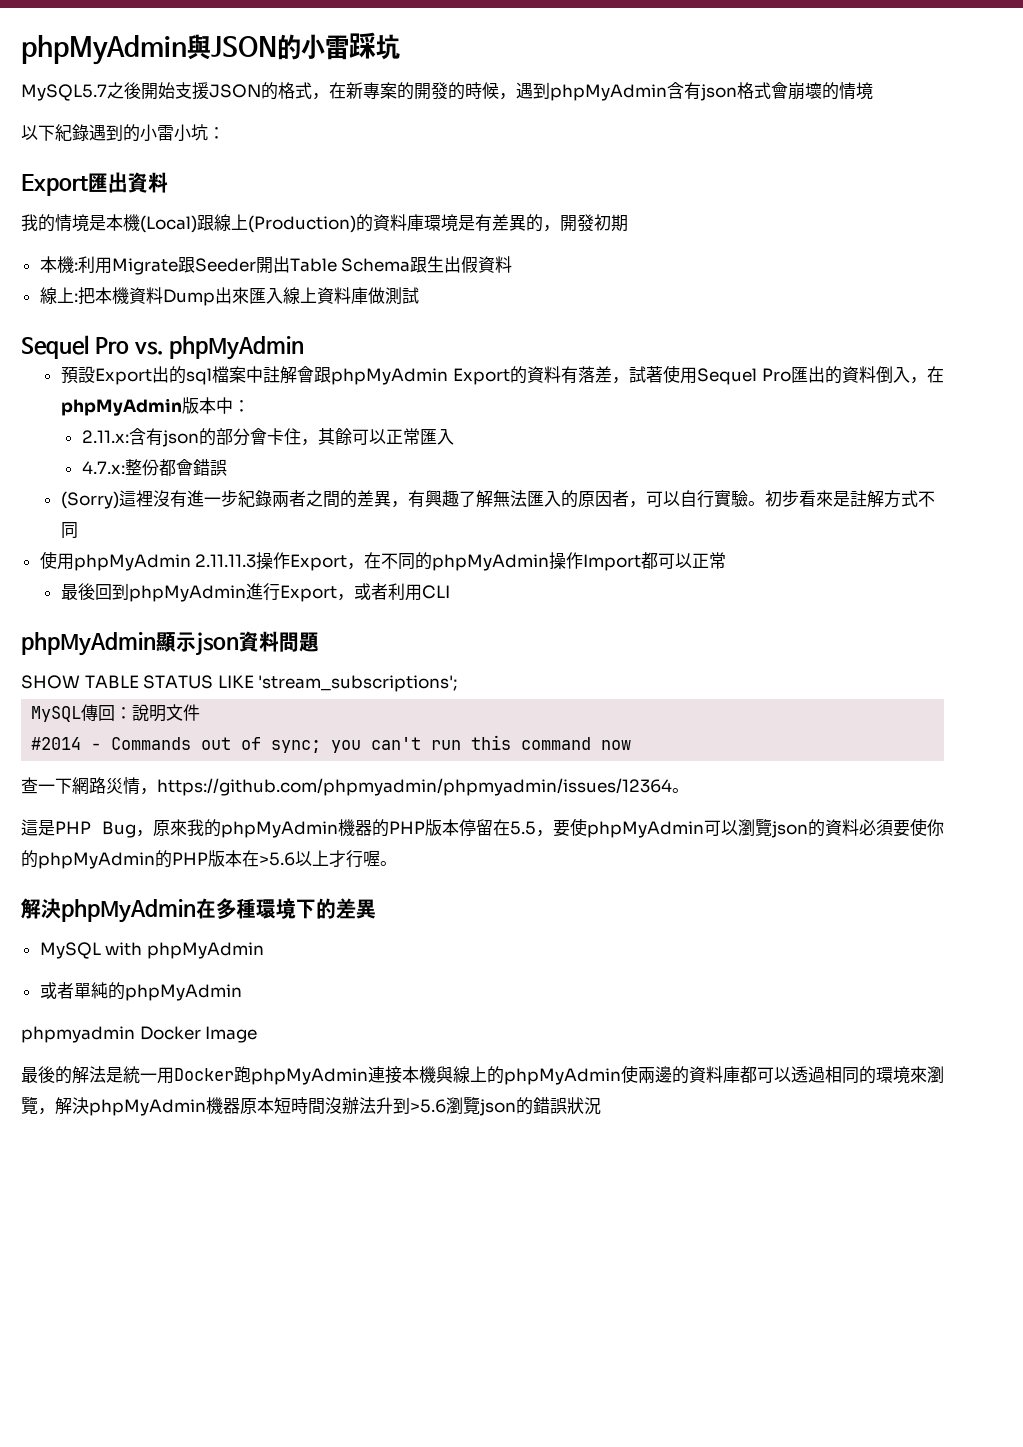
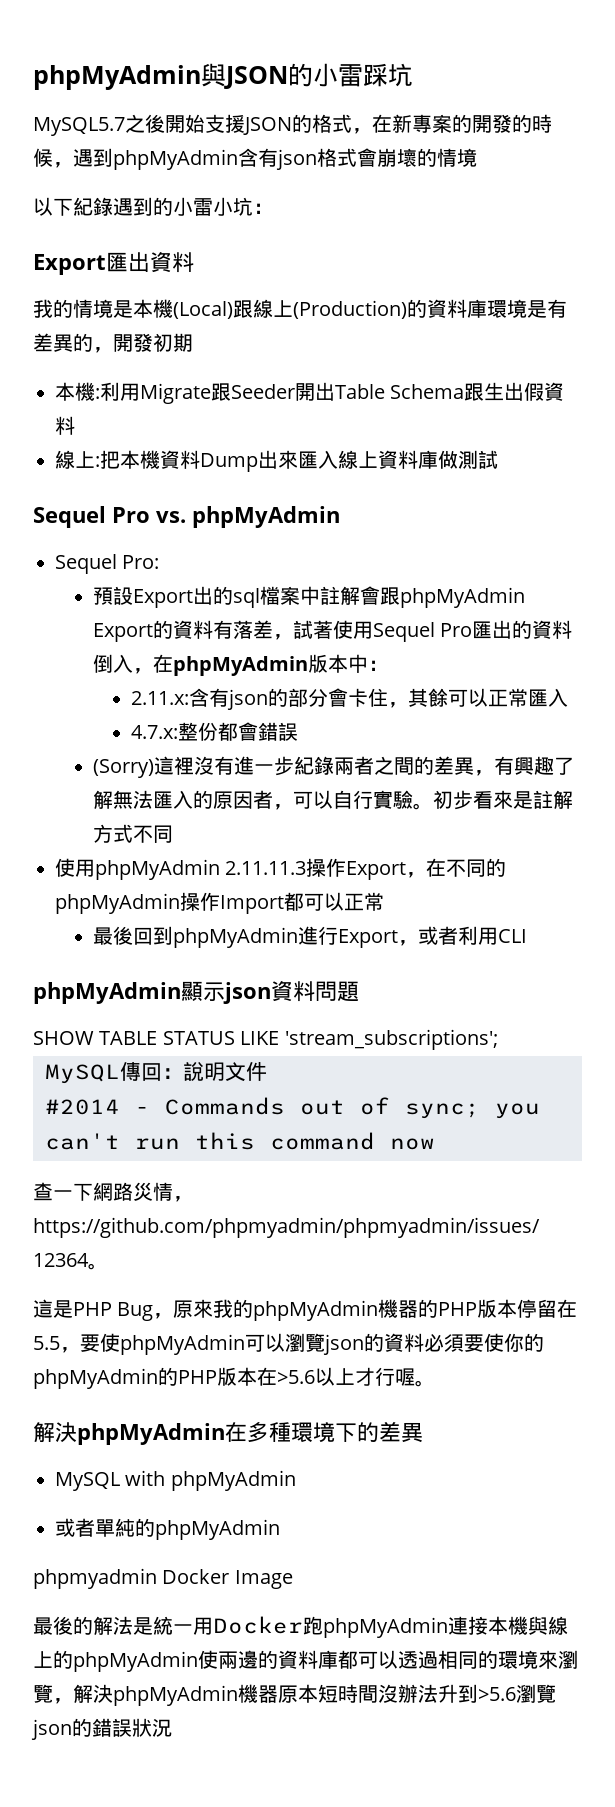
+ Sequel Pro:

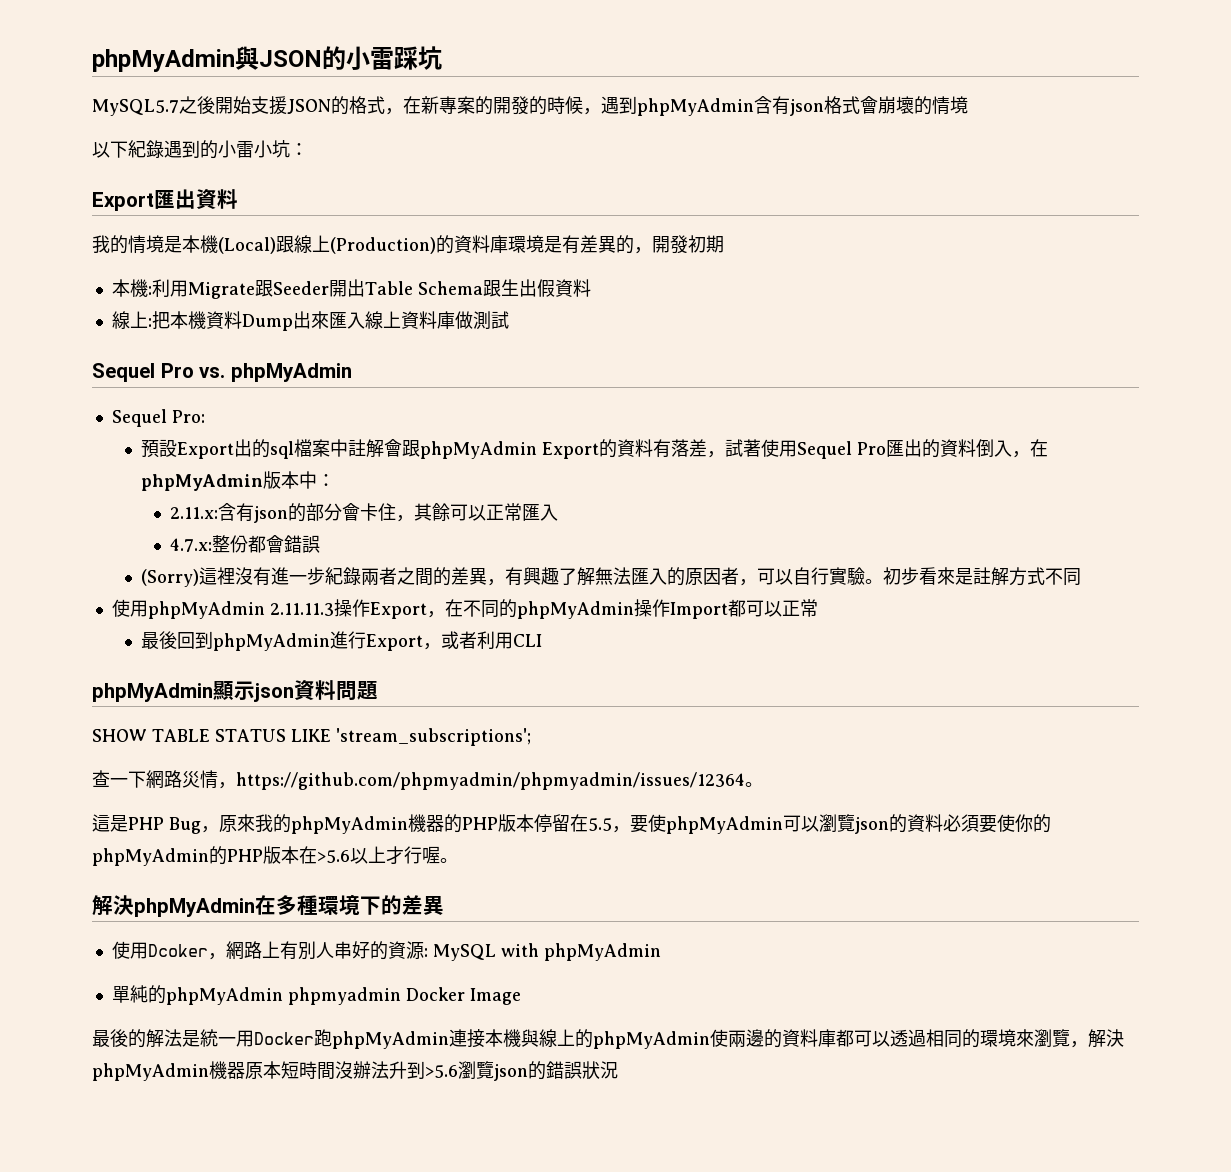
- MySQL傳回：說明文件
- #2014 - Commands out of sync; you can't run this command now
- MySQL with phpMyAdmin
+ 使用Dcoker，網路上有別人串好的資源: MySQL with phpMyAdmin
- 或者單純的phpMyAdmin
- phpmyadmin Docker Image
+ 單純的phpMyAdmin phpmyadmin Docker Image

